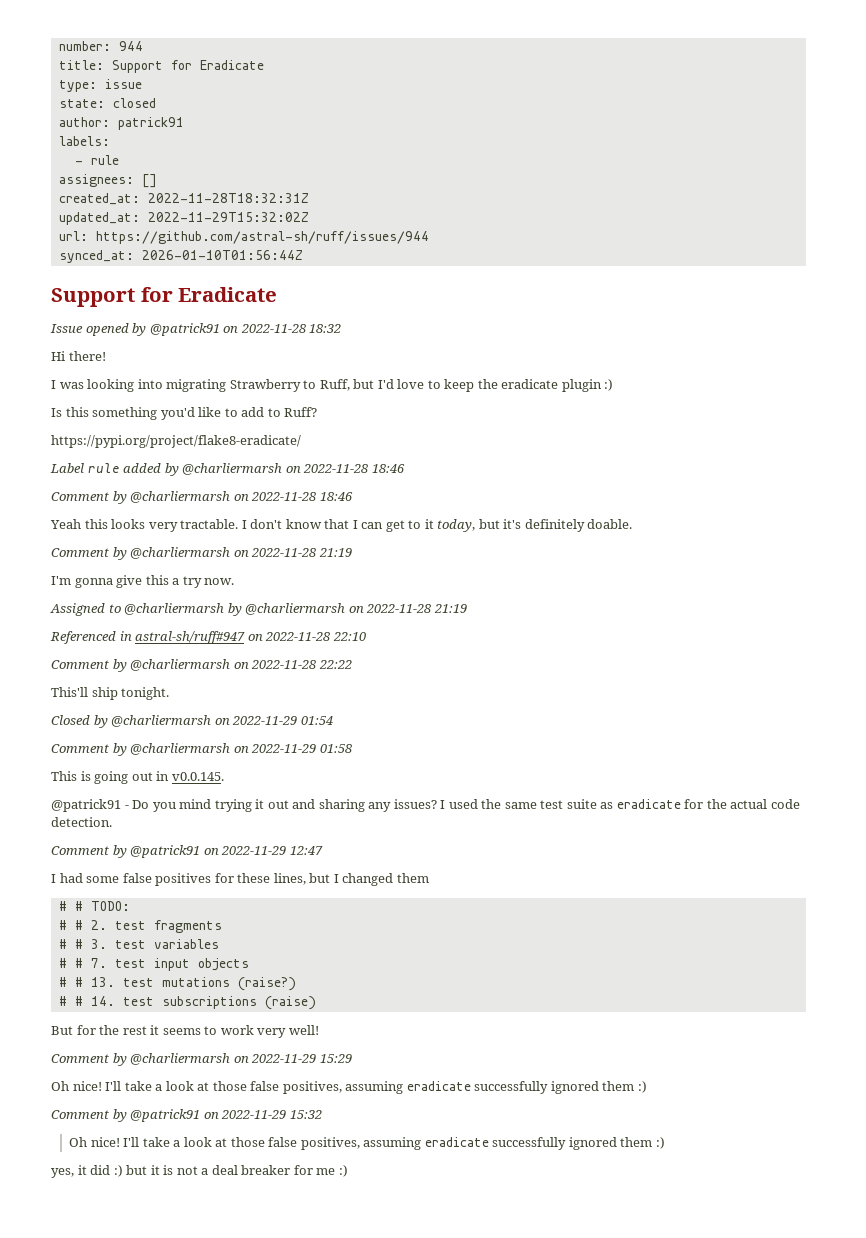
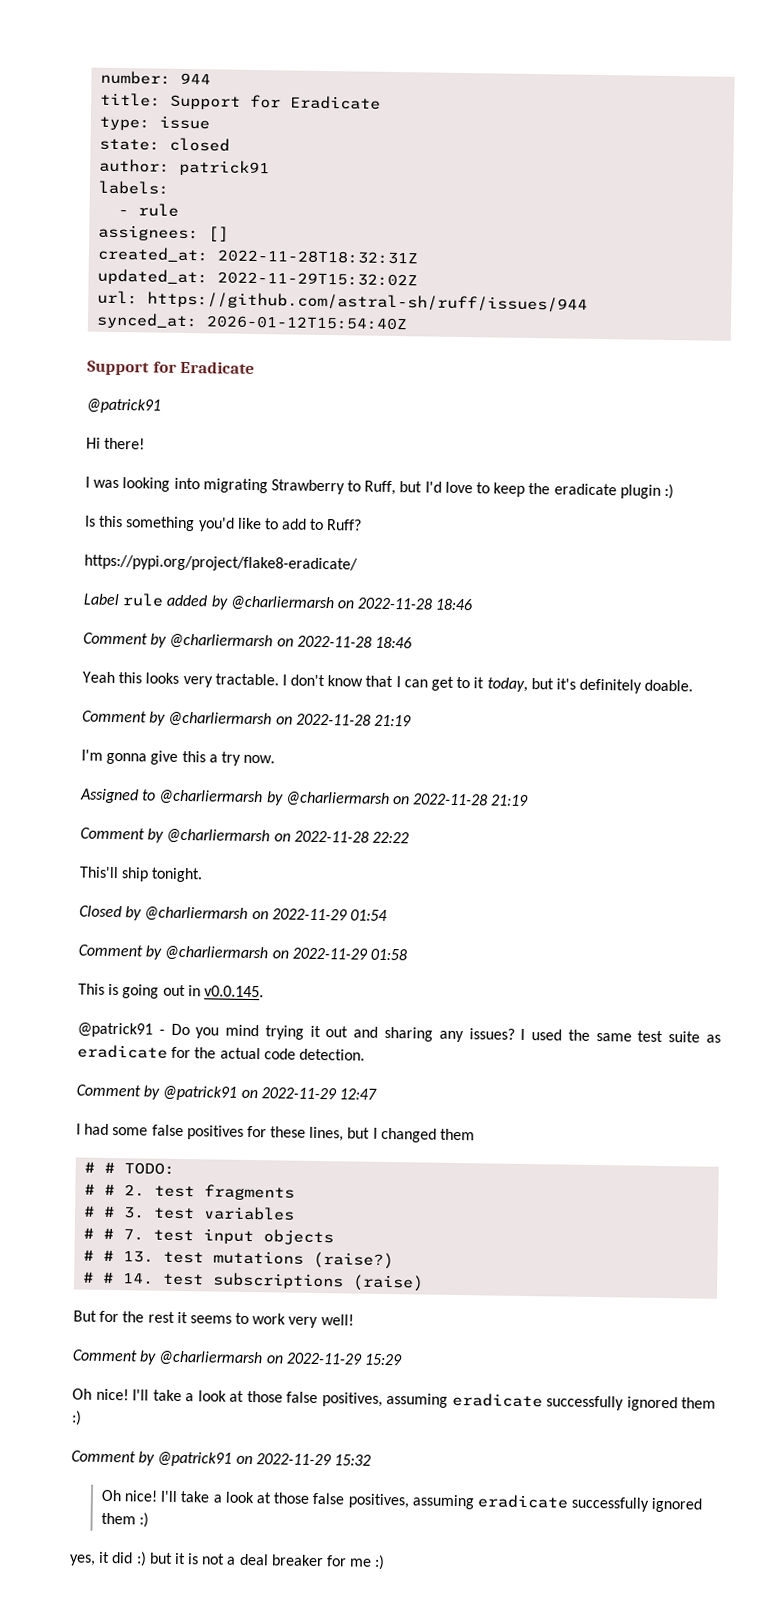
- synced_at: 2026-01-10T01:56:44Z
+ synced_at: 2026-01-12T15:54:40Z
  Support for Eradicate
- Issue opened by @patrick91 on 2022-11-28 18:32
+ @patrick91
- Referenced in astral-sh/ruff#947 on 2022-11-28 22:10

